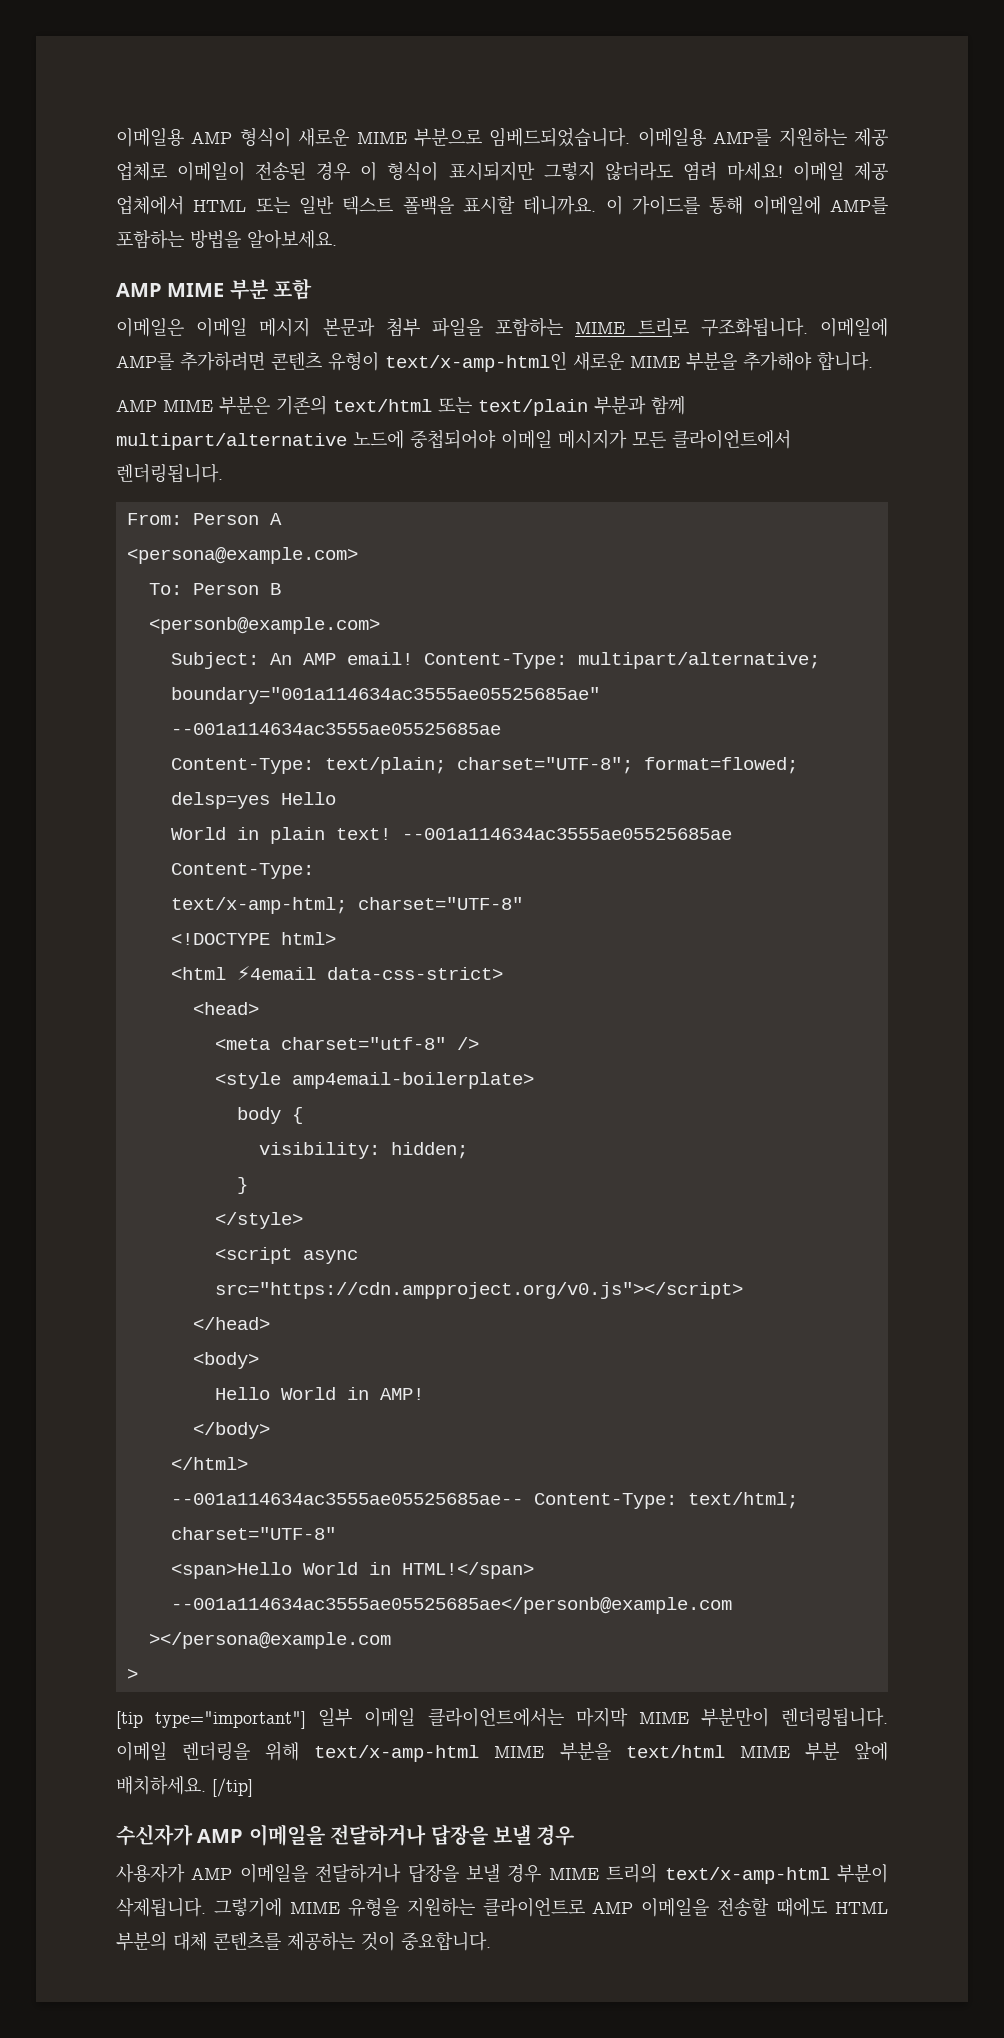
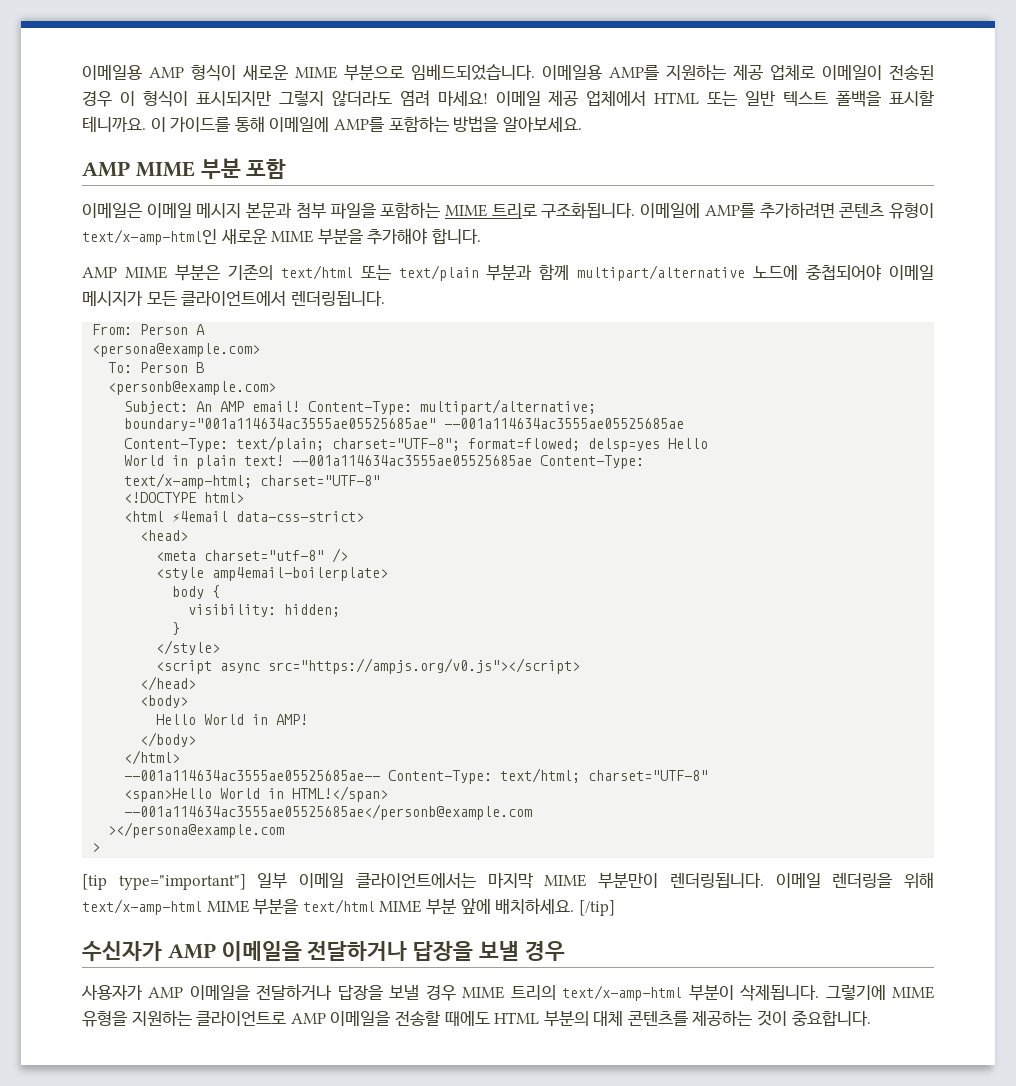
- <script async src="https://cdn.ampproject.org/v0.js"></script>
+ <script async src="https://ampjs.org/v0.js"></script>

